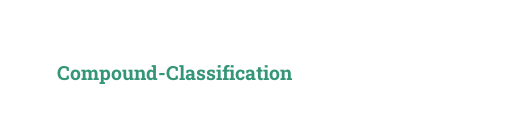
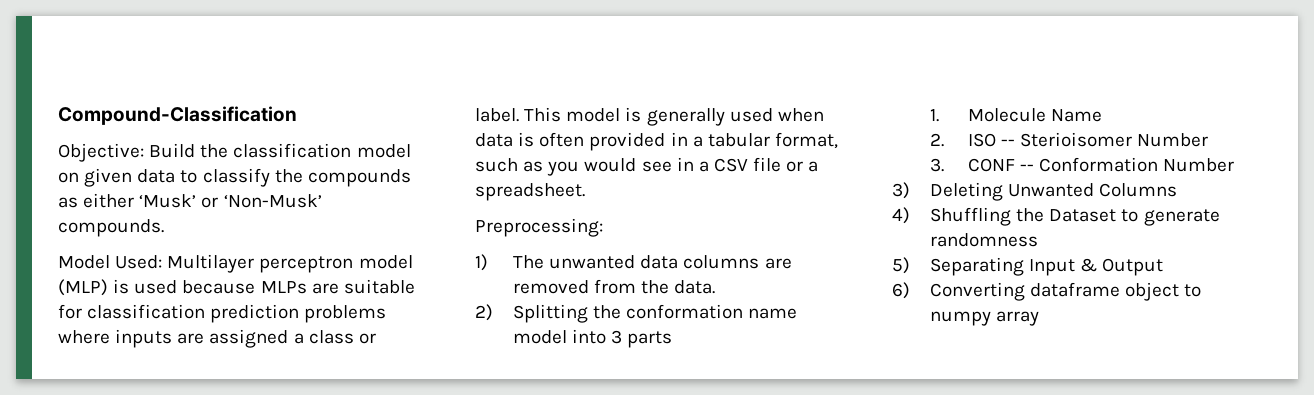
+ Objective: Build the classification model on given data to classify the compounds as either ‘Musk’ or ‘Non-Musk’ compounds.
+ Model Used: Multilayer perceptron model (MLP) is used because MLPs are suitable for classification prediction problems where inputs are assigned a class or label. This model is generally used when data is often provided in a tabular format, such as you would see in a CSV file or a spreadsheet.
+ Preprocessing:
+ 1) The unwanted data columns are removed from the data.
+ 2) Splitting the conformation name model into 3 parts
+ 1. Molecule Name
+ 2. ISO -- Sterioisomer Number
+ 3. CONF -- Conformation Number
+ 3) Deleting Unwanted Columns
+ 4) Shuffling the Dataset to generate randomness
+ 5) Separating Input & Output
+ 6) Converting dataframe object to numpy array

